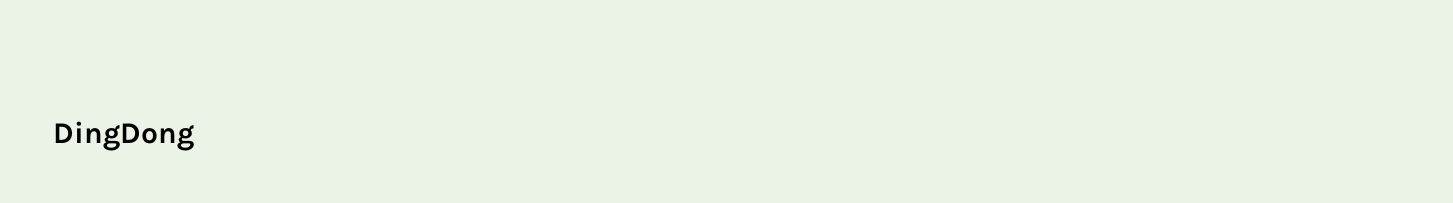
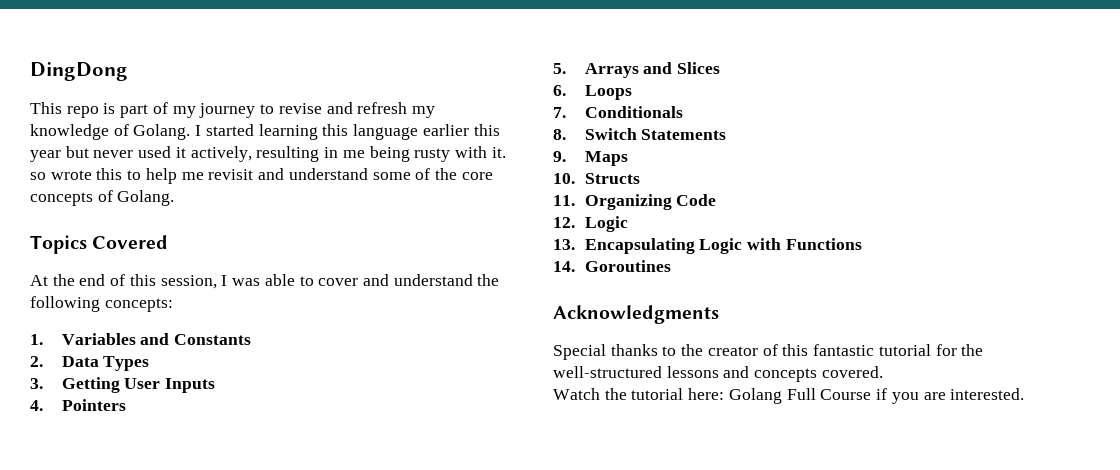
+ This repo is part of my journey to revise and refresh my knowledge of Golang. I started learning this language earlier this year but never used it actively, resulting in me being rusty with it. so wrote this to help me revisit and understand some of the core concepts of Golang.
+ Topics Covered
+ At the end of this session, I was able to cover and understand the following concepts:
+ 1. Variables and Constants
+ 2. Data Types
+ 3. Getting User Inputs
+ 4. Pointers
+ 5. Arrays and Slices
+ 6. Loops
+ 7. Conditionals
+ 8. Switch Statements
+ 9. Maps
+ 10. Structs
+ 11. Organizing Code
+ 12. Logic
+ 13. Encapsulating Logic with Functions
+ 14. Goroutines
+ Acknowledgments
+ Special thanks to the creator of this fantastic tutorial for the well-structured lessons and concepts covered.
+ Watch the tutorial here: Golang Full Course if you are interested.

